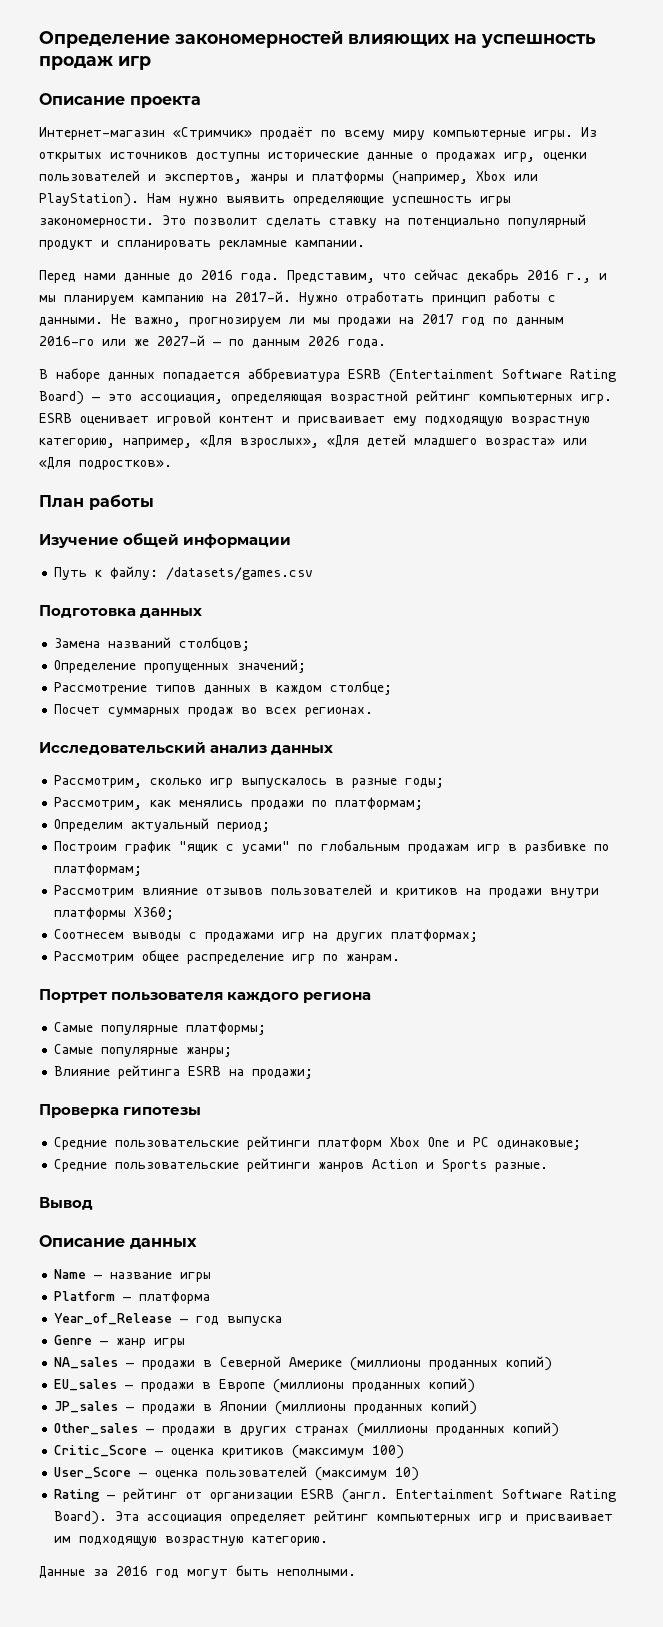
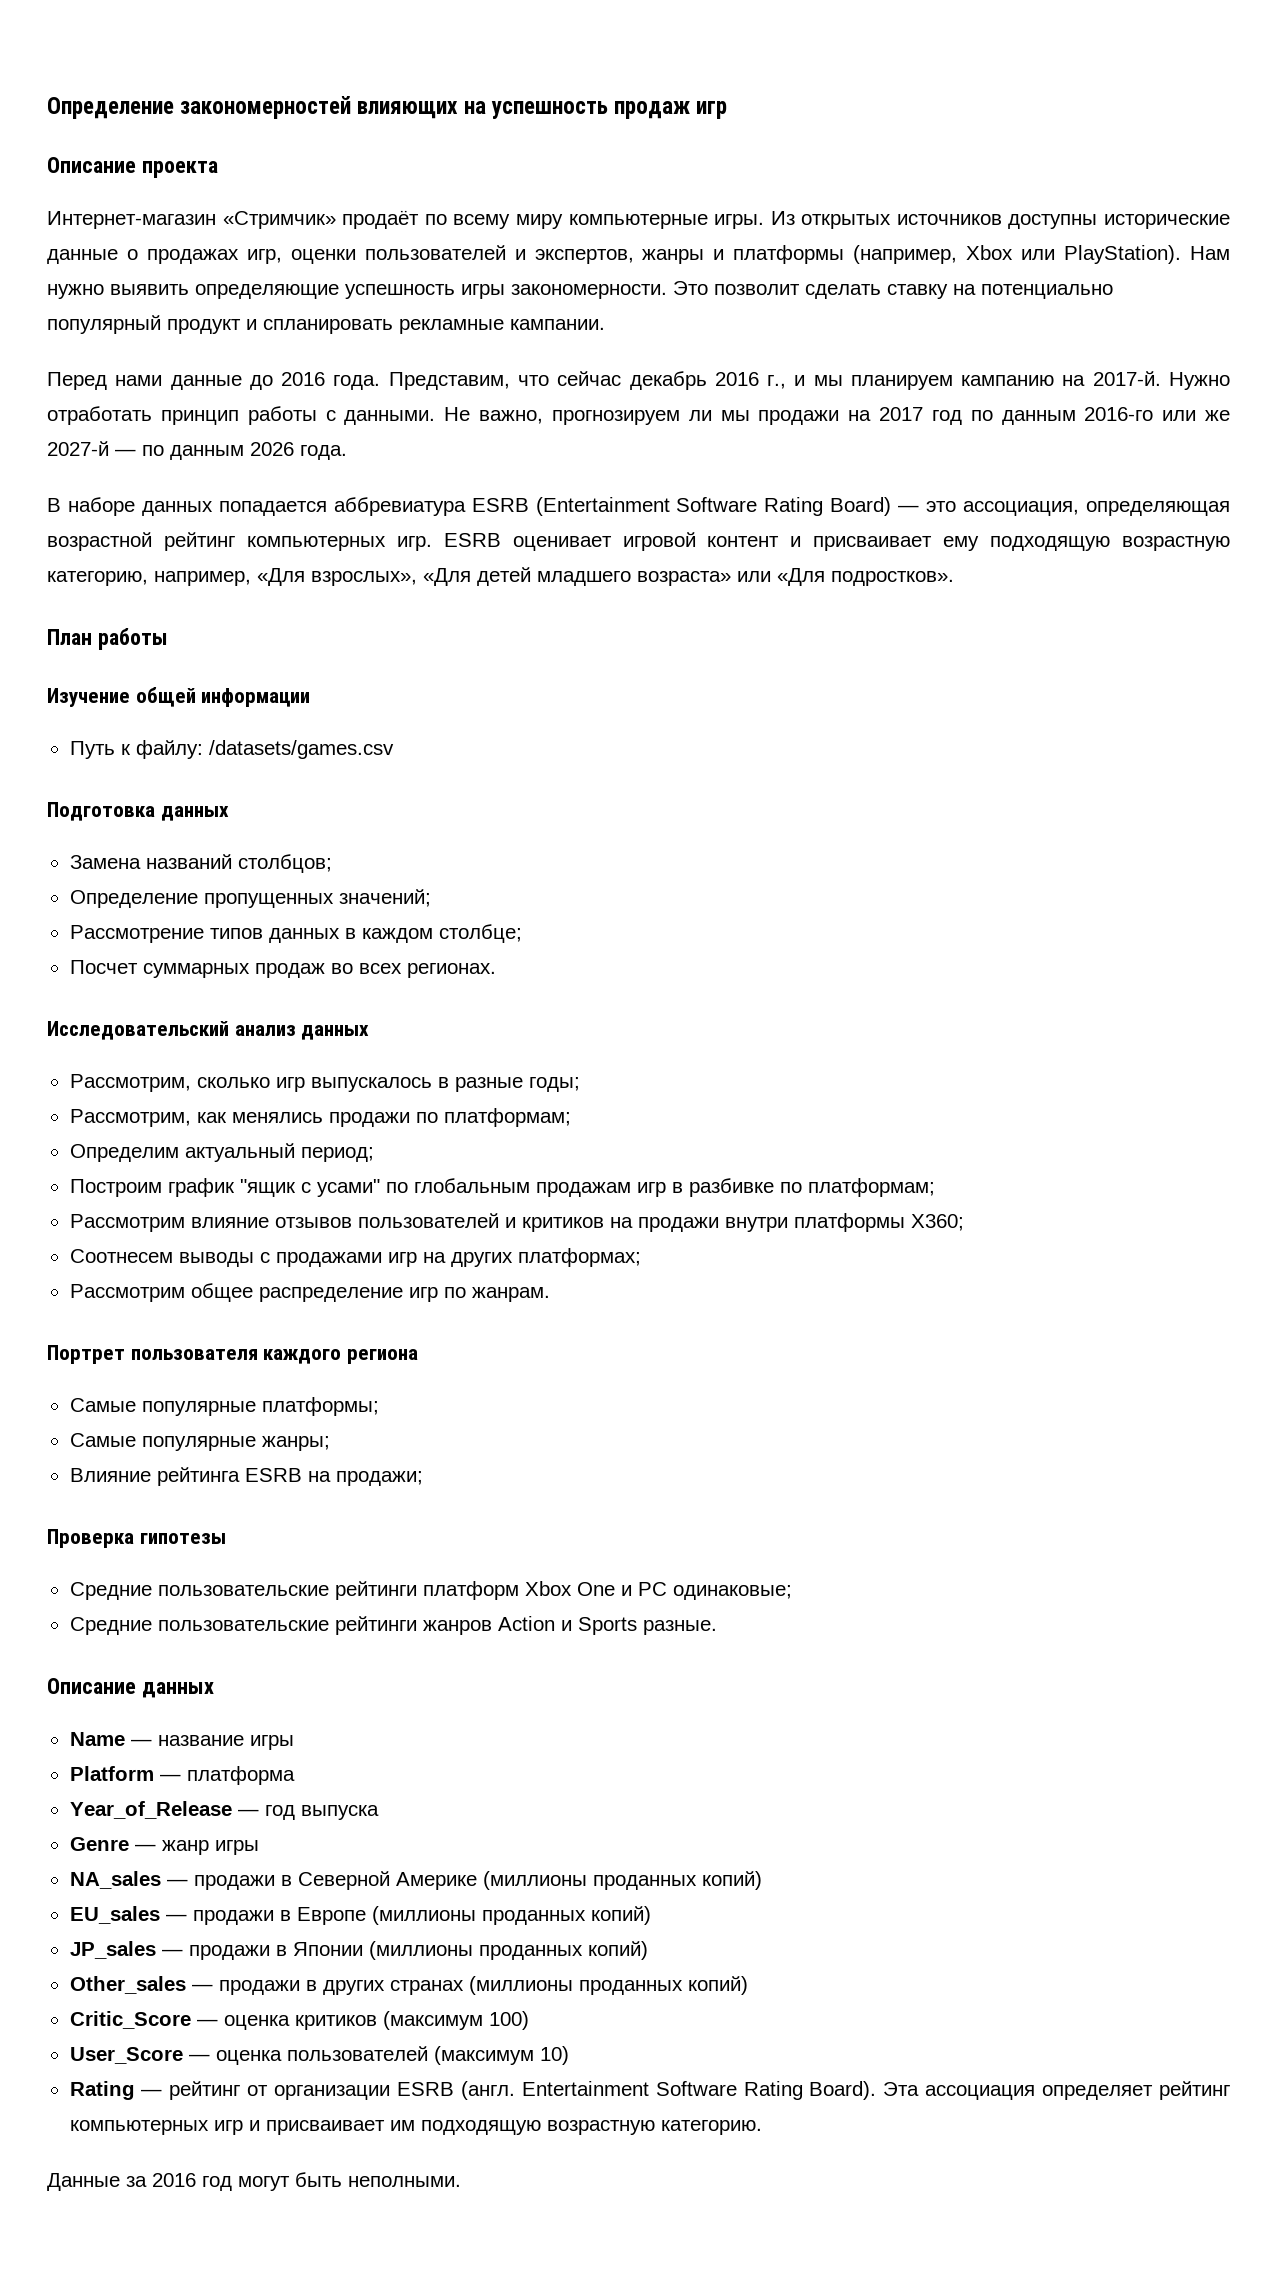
- Вывод

